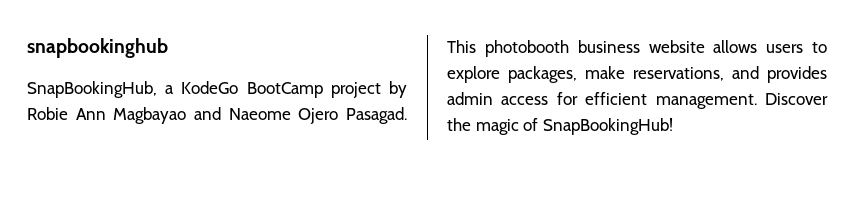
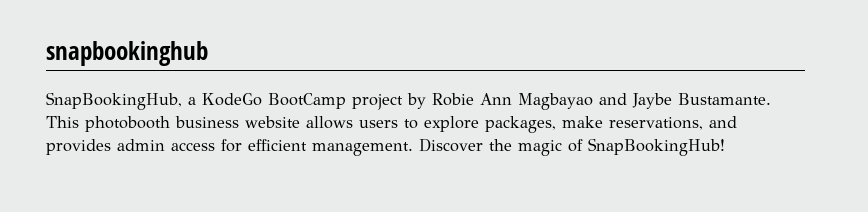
- SnapBookingHub, a KodeGo BootCamp project by Robie Ann Magbayao and Naeome Ojero Pasagad.
+ SnapBookingHub, a KodeGo BootCamp project by Robie Ann Magbayao and Jaybe Bustamante.

